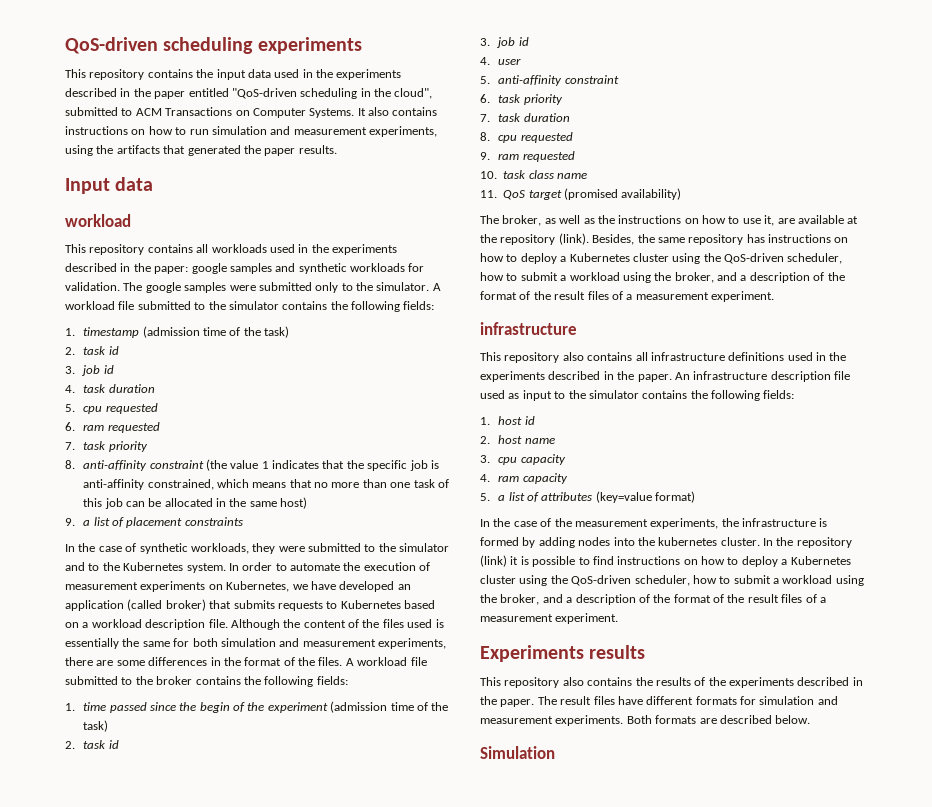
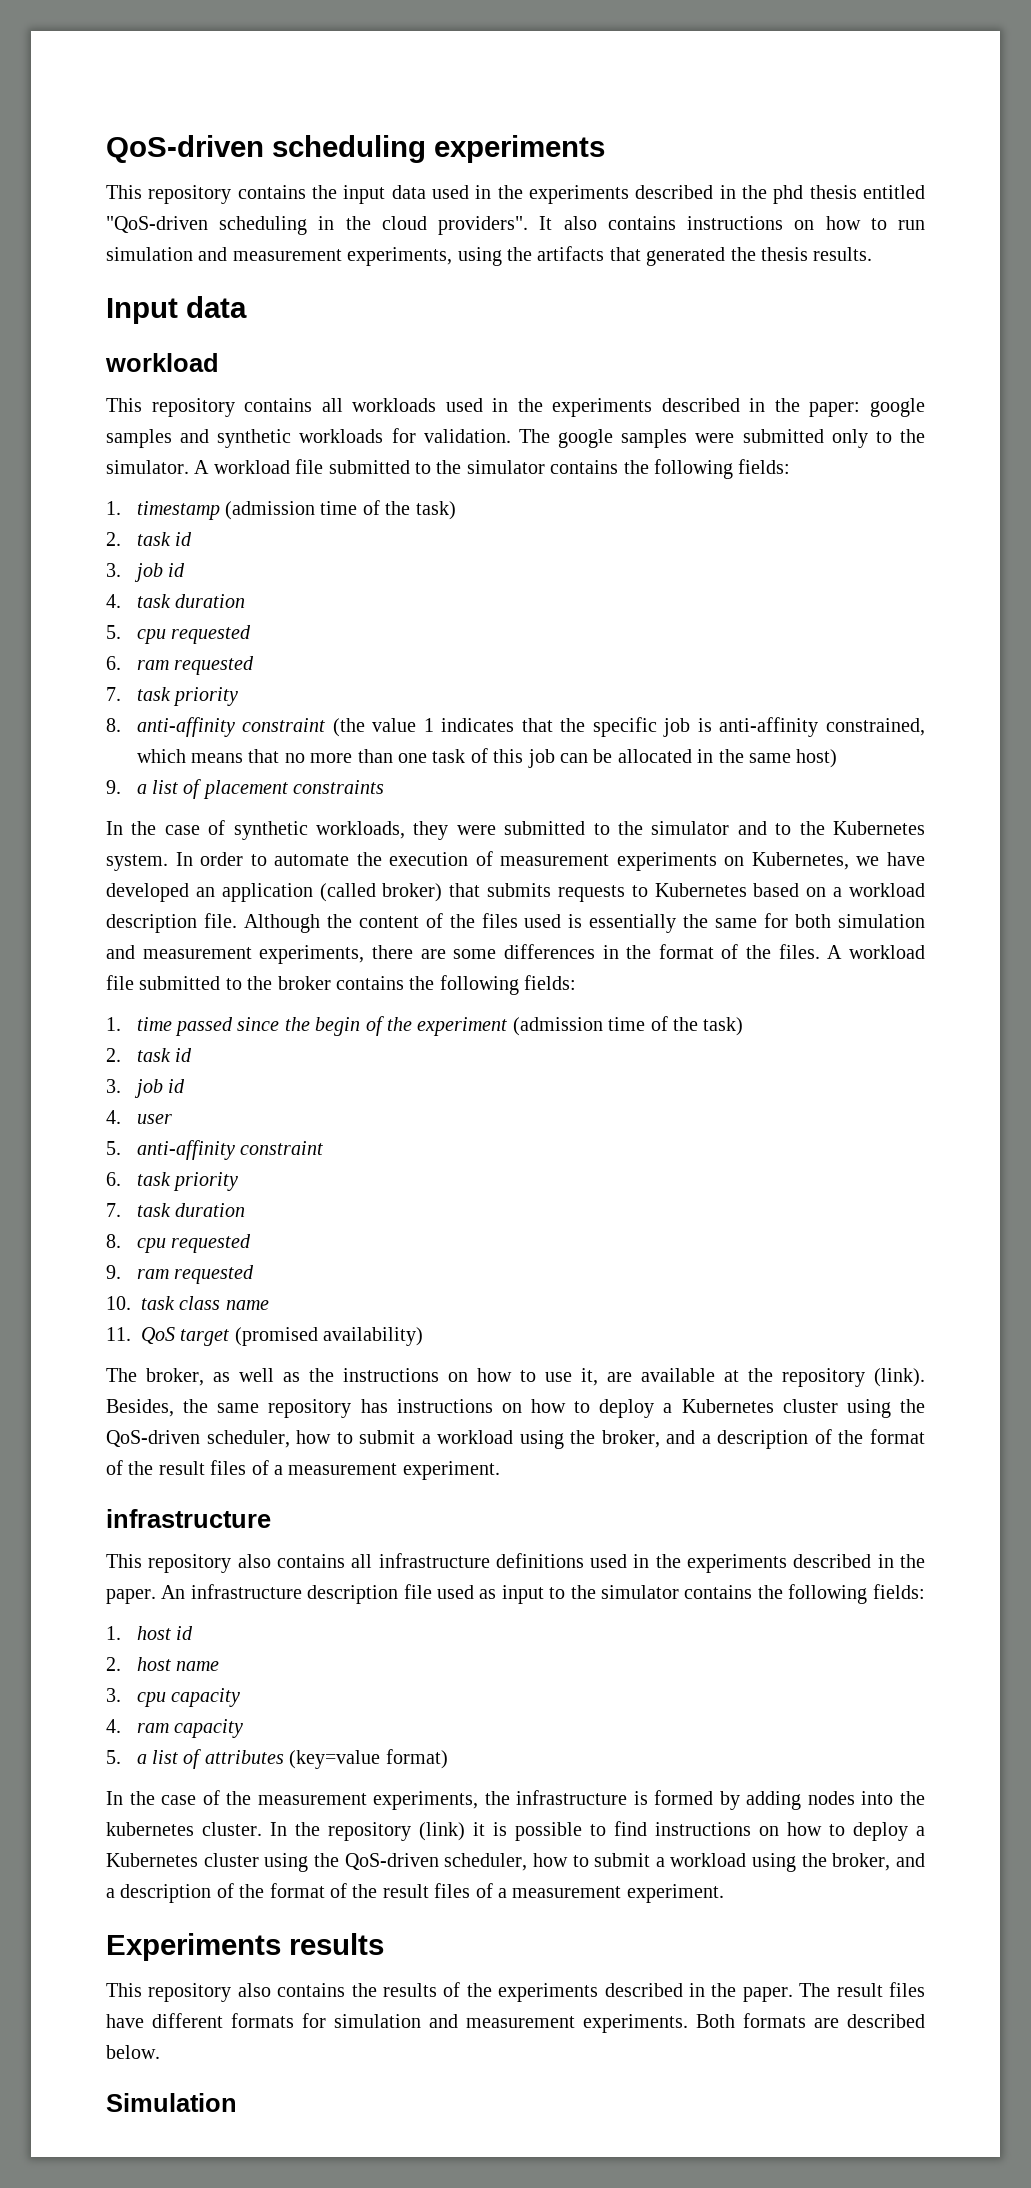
- This repository contains the input data used in the experiments described in the paper entitled "QoS-driven scheduling in the cloud", submitted to ACM Transactions on Computer Systems.
+ This repository contains the input data used in the experiments described in the phd thesis entitled "QoS-driven scheduling in the cloud providers".
- It also contains instructions on how to run simulation and measurement experiments, using the artifacts that generated the paper results.
+ It also contains instructions on how to run simulation and measurement experiments, using the artifacts that generated the thesis results.

